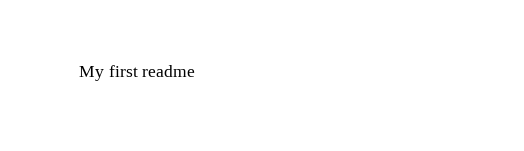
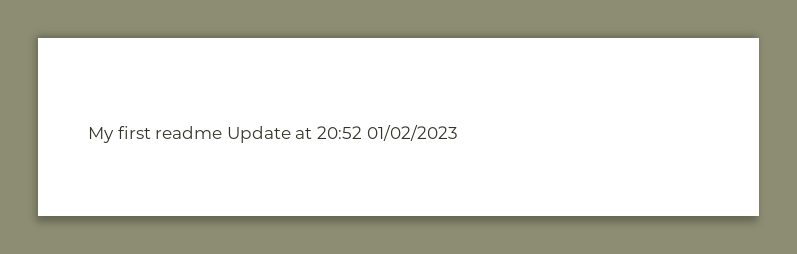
- My first readme
+ My first readme Update at 20:52 01/02/2023

